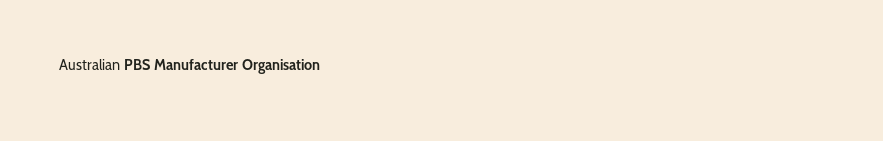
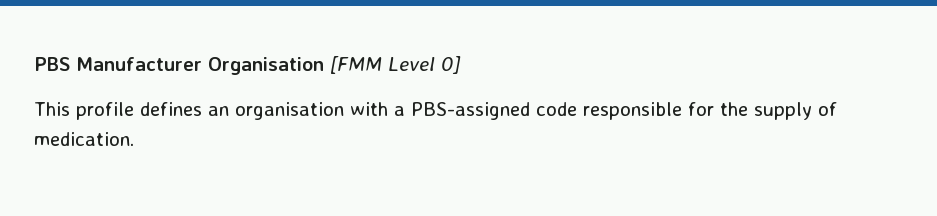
- Australian PBS Manufacturer Organisation
+ PBS Manufacturer Organisation [FMM Level 0]
+ This profile defines an organisation with a PBS-assigned code responsible for the supply of medication.

